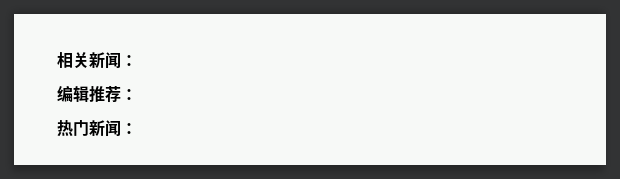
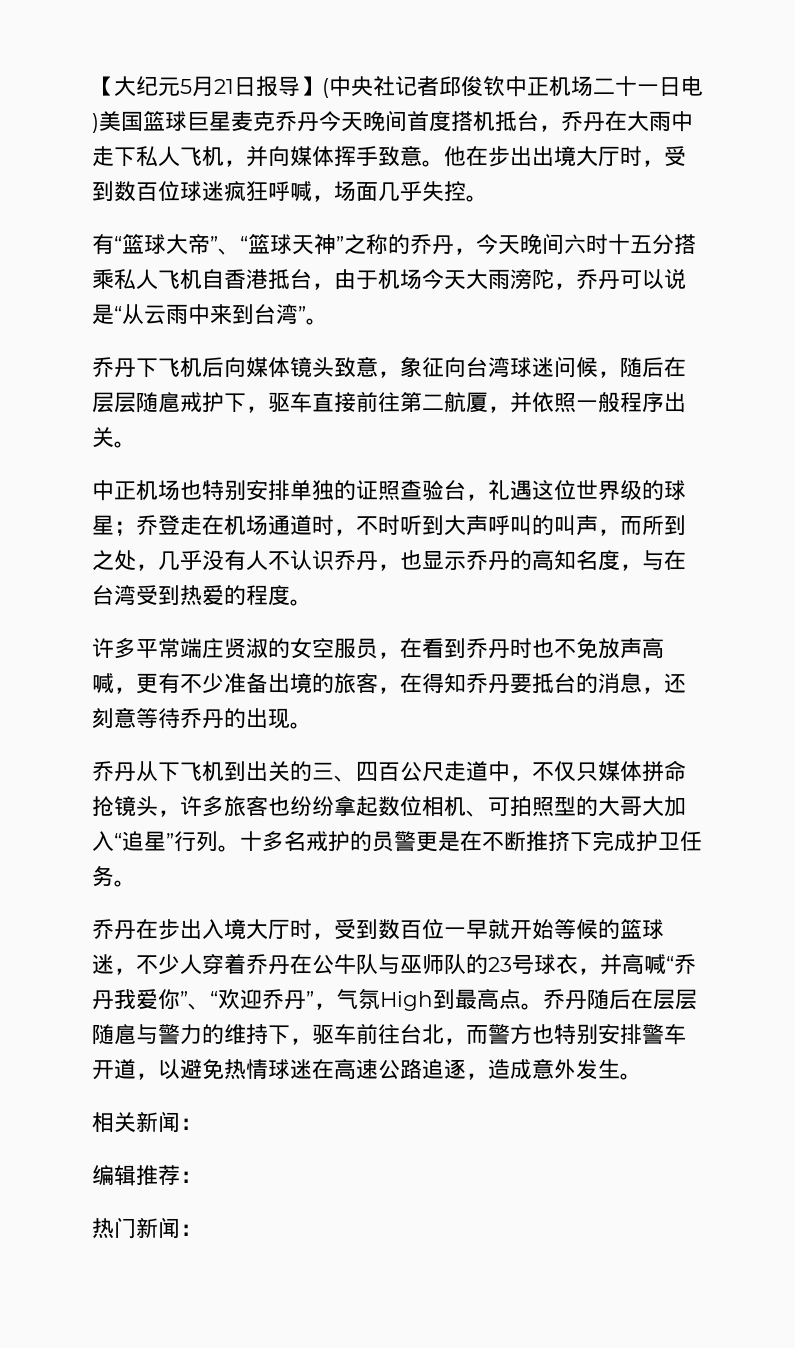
+ 【大纪元5月21日报导】(中央社记者邱俊钦中正机场二十一日电)美国篮球巨星麦克乔丹今天晚间首度搭机抵台，乔丹在大雨中走下私人飞机，并向媒体挥手致意。他在步出出境大厅时，受到数百位球迷疯狂呼喊，场面几乎失控。
+ 有“篮球大帝”、“篮球天神”之称的乔丹，今天晚间六时十五分搭乘私人飞机自香港抵台，由于机场今天大雨滂陀，乔丹可以说是“从云雨中来到台湾”。
+ 乔丹下飞机后向媒体镜头致意，象征向台湾球迷问候，随后在层层随扈戒护下，驱车直接前往第二航厦，并依照一般程序出关。
+ 中正机场也特别安排单独的证照查验台，礼遇这位世界级的球星；乔登走在机场通道时，不时听到大声呼叫的叫声，而所到之处，几乎没有人不认识乔丹，也显示乔丹的高知名度，与在台湾受到热爱的程度。
+ 许多平常端庄贤淑的女空服员，在看到乔丹时也不免放声高喊，更有不少准备出境的旅客，在得知乔丹要抵台的消息，还刻意等待乔丹的出现。
+ 乔丹从下飞机到出关的三、四百公尺走道中，不仅只媒体拼命抢镜头，许多旅客也纷纷拿起数位相机、可拍照型的大哥大加入“追星”行列。十多名戒护的员警更是在不断推挤下完成护卫任务。
+ 乔丹在步出入境大厅时，受到数百位一早就开始等候的篮球迷，不少人穿着乔丹在公牛队与巫师队的23号球衣，并高喊“乔丹我爱你”、“欢迎乔丹”，气氛High到最高点。乔丹随后在层层随扈与警力的维持下，驱车前往台北，而警方也特别安排警车开道，以避免热情球迷在高速公路追逐，造成意外发生。

